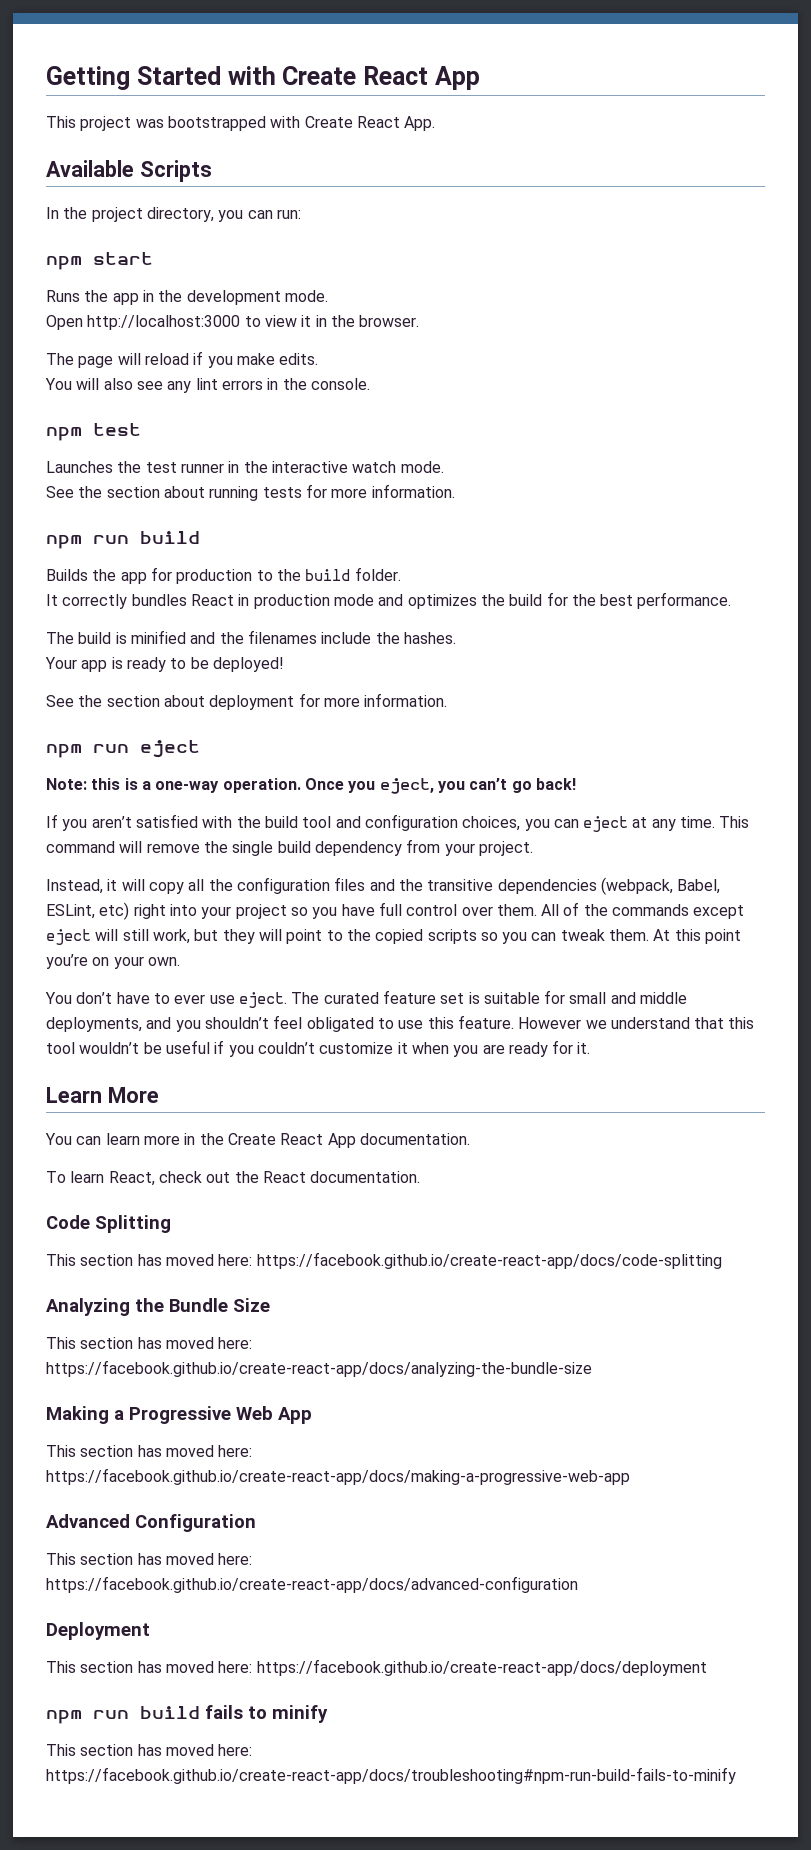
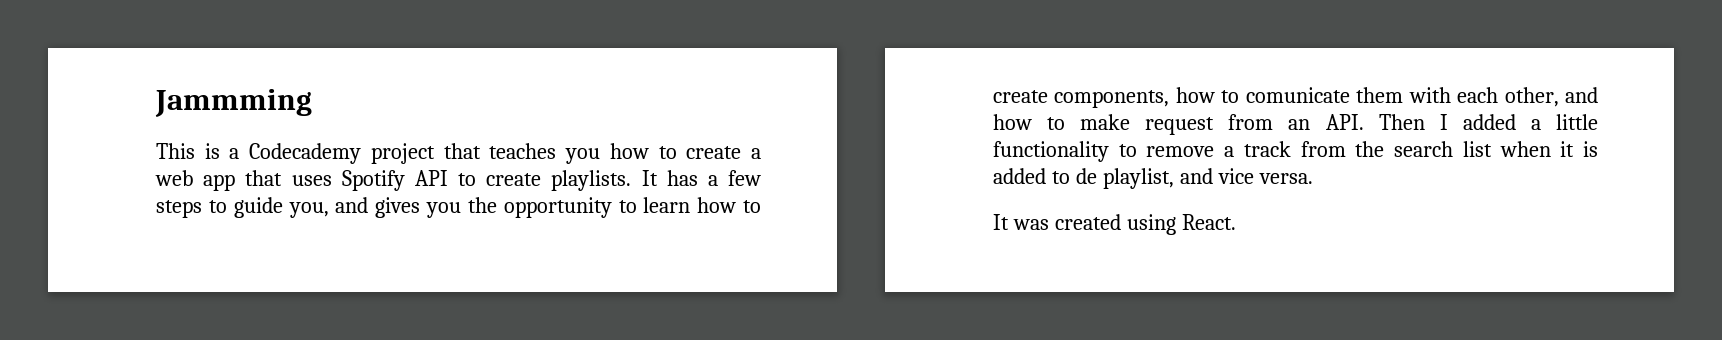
- Getting Started with Create React App
- This project was bootstrapped with Create React App.
- Available Scripts
- In the project directory, you can run:
- npm start
- Runs the app in the development mode.
- Open http://localhost:3000 to view it in the browser.
- The page will reload if you make edits.
- You will also see any lint errors in the console.
- npm test
- Launches the test runner in the interactive watch mode.
- See the section about running tests for more information.
- npm run build
- Builds the app for production to the build folder.
- It correctly bundles React in production mode and optimizes the build for the best performance.
- The build is minified and the filenames include the hashes.
- Your app is ready to be deployed!
- See the section about deployment for more information.
- npm run eject
- Note: this is a one-way operation. Once you eject, you can’t go back!
- If you aren’t satisfied with the build tool and configuration choices, you can eject at any time. This command will remove the single build dependency from your project.
- Instead, it will copy all the configuration files and the transitive dependencies (webpack, Babel, ESLint, etc) right into your project so you have full control over them. All of the commands except eject will still work, but they will point to the copied scripts so you can tweak them. At this point you’re on your own.
- You don’t have to ever use eject. The curated feature set is suitable for small and middle deployments, and you shouldn’t feel obligated to use this feature. However we understand that this tool wouldn’t be useful if you couldn’t customize it when you are ready for it.
- Learn More
- You can learn more in the Create React App documentation.
- To learn React, check out the React documentation.
- Code Splitting
- This section has moved here: https://facebook.github.io/create-react-app/docs/code-splitting
- Analyzing the Bundle Size
- This section has moved here: https://facebook.github.io/create-react-app/docs/analyzing-the-bundle-size
- Making a Progressive Web App
- This section has moved here: https://facebook.github.io/create-react-app/docs/making-a-progressive-web-app
- Advanced Configuration
- This section has moved here: https://facebook.github.io/create-react-app/docs/advanced-configuration
- Deployment
- This section has moved here: https://facebook.github.io/create-react-app/docs/deployment
- npm run build fails to minify
- This section has moved here: https://facebook.github.io/create-react-app/docs/troubleshooting#npm-run-build-fails-to-minify
+ Jammming
+ This is a Codecademy project that teaches you how to create a web app that uses Spotify API to create playlists. It has a few steps to guide you, and gives you the opportunity to learn how to create components, how to comunicate them with each other, and how to make request from an API. Then I added a little functionality to remove a track from the search list when it is added to de playlist, and vice versa.
+ It was created using React.

